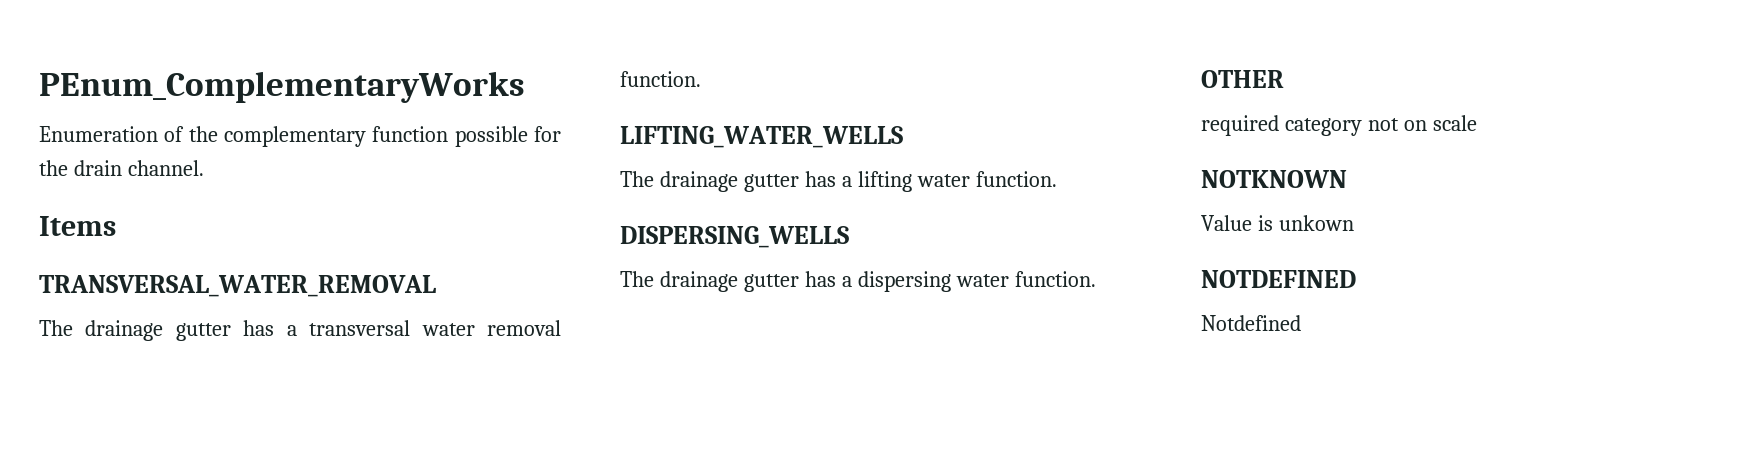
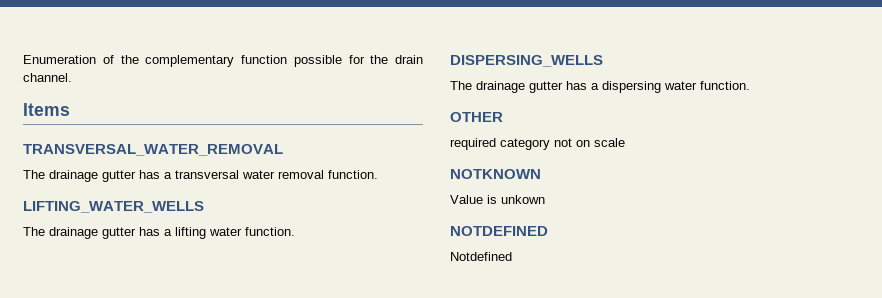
- PEnum_ComplementaryWorks

